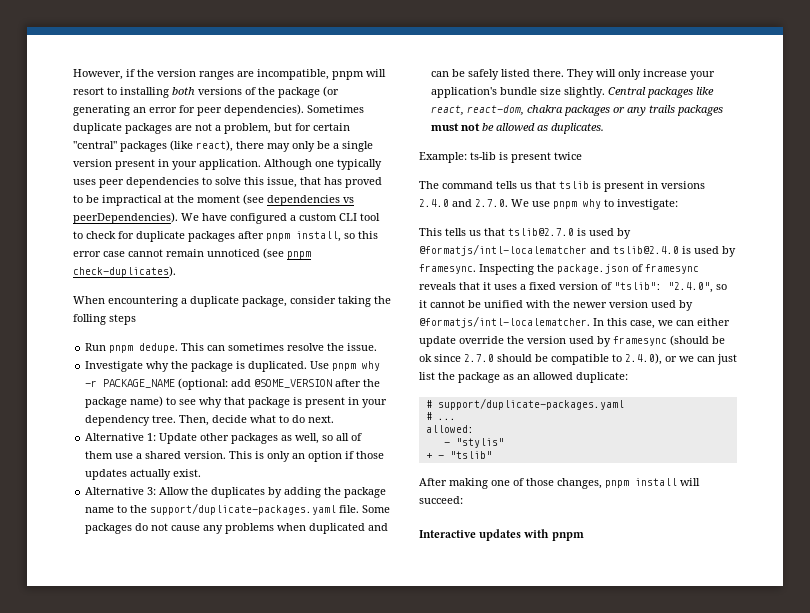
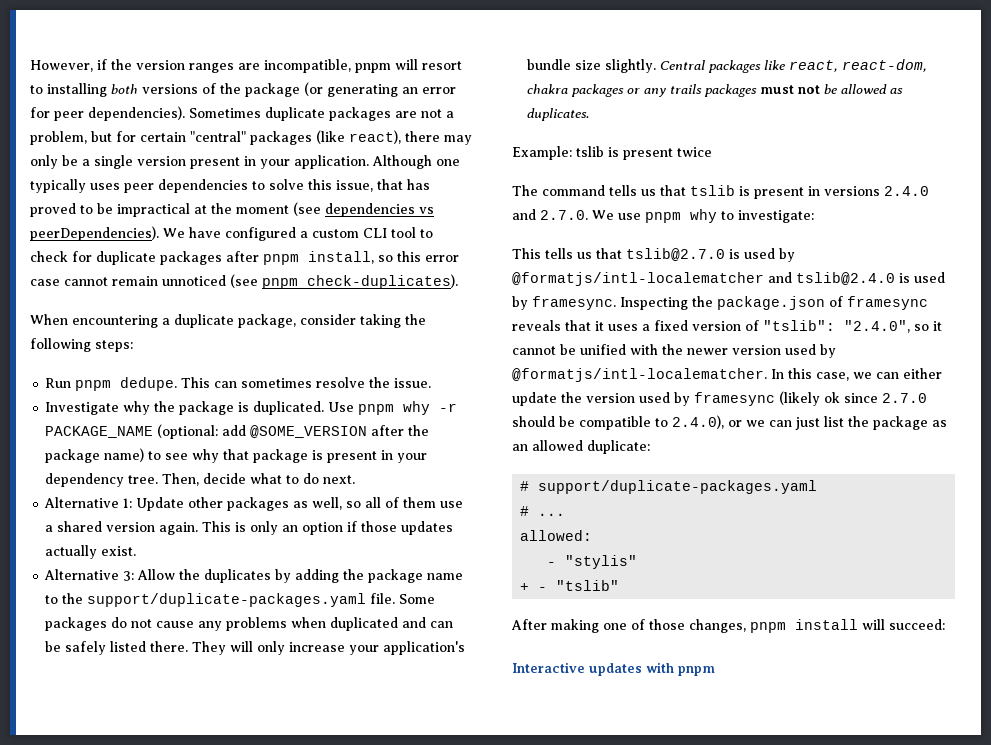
- When encountering a duplicate package, consider taking the folling steps
+ When encountering a duplicate package, consider taking the following steps:
- Alternative 1: Update other packages as well, so all of them use a shared version.
+ Alternative 1: Update other packages as well, so all of them use a shared version again.
- Example: ts-lib is present twice
+ Example: tslib is present twice
- In this case, we can either update override the version used by framesync (should be ok since 2.7.0 should be compatible to 2.4.0), or we can just list the package as an allowed duplicate:
+ In this case, we can either update the version used by framesync (likely ok since 2.7.0 should be compatible to 2.4.0), or we can just list the package as an allowed duplicate:

